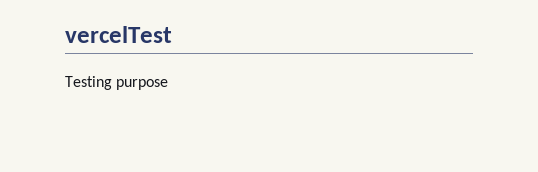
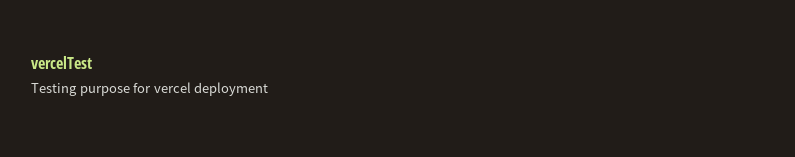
- Testing purpose
+ Testing purpose for vercel deployment

